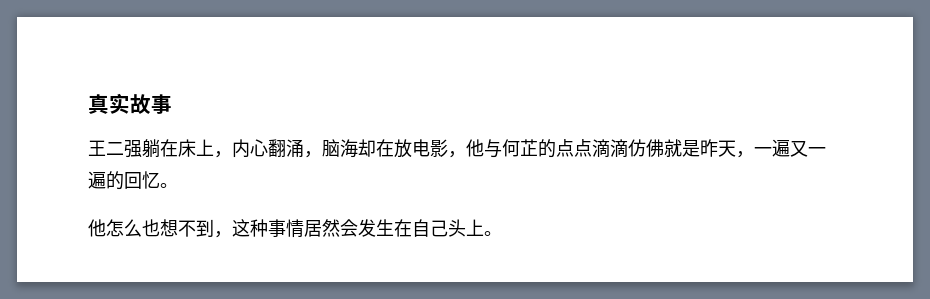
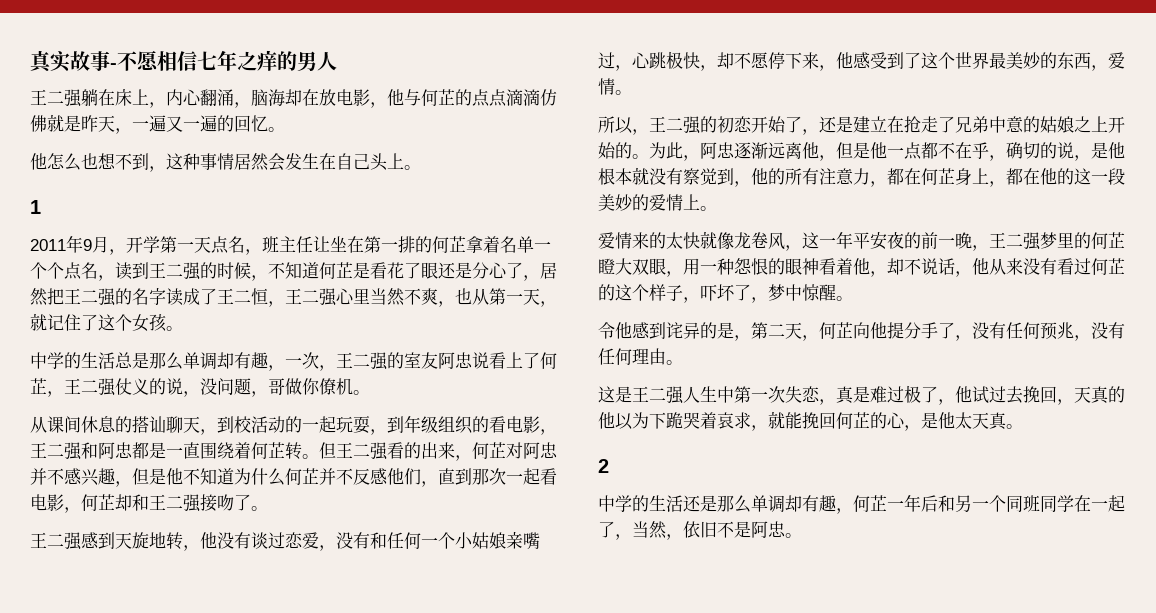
- 真实故事
+ 真实故事-不愿相信七年之痒的男人
+ 1
+ 2011年9月，开学第一天点名，班主任让坐在第一排的何芷拿着名单一个个点名，读到王二强的时候，不知道何芷是看花了眼还是分心了，居然把王二强的名字读成了王二恒，王二强心里当然不爽，也从第一天，就记住了这个女孩。
+ 中学的生活总是那么单调却有趣，一次，王二强的室友阿忠说看上了何芷，王二强仗义的说，没问题，哥做你僚机。
+ 从课间休息的搭讪聊天，到校活动的一起玩耍，到年级组织的看电影，王二强和阿忠都是一直围绕着何芷转。但王二强看的出来，何芷对阿忠并不感兴趣，但是他不知道为什么何芷并不反感他们，直到那次一起看电影，何芷却和王二强接吻了。
+ 王二强感到天旋地转，他没有谈过恋爱，没有和任何一个小姑娘亲嘴过，心跳极快，却不愿停下来，他感受到了这个世界最美妙的东西，爱情。
+ 所以，王二强的初恋开始了，还是建立在抢走了兄弟中意的姑娘之上开始的。为此，阿忠逐渐远离他，但是他一点都不在乎，确切的说，是他根本就没有察觉到，他的所有注意力，都在何芷身上，都在他的这一段美妙的爱情上。
+ 爱情来的太快就像龙卷风，这一年平安夜的前一晚，王二强梦里的何芷瞪大双眼，用一种怨恨的眼神看着他，却不说话，他从来没有看过何芷的这个样子，吓坏了，梦中惊醒。
+ 令他感到诧异的是，第二天，何芷向他提分手了，没有任何预兆，没有任何理由。
+ 这是王二强人生中第一次失恋，真是难过极了，他试过去挽回，天真的他以为下跪哭着哀求，就能挽回何芷的心，是他太天真。
+ 2
+ 中学的生活还是那么单调却有趣，何芷一年后和另一个同班同学在一起了，当然，依旧不是阿忠。

